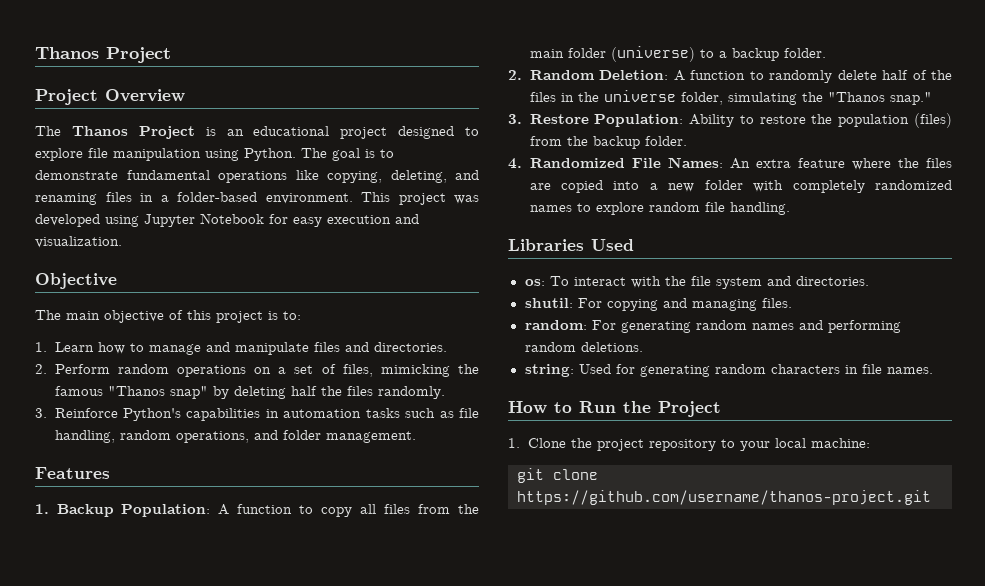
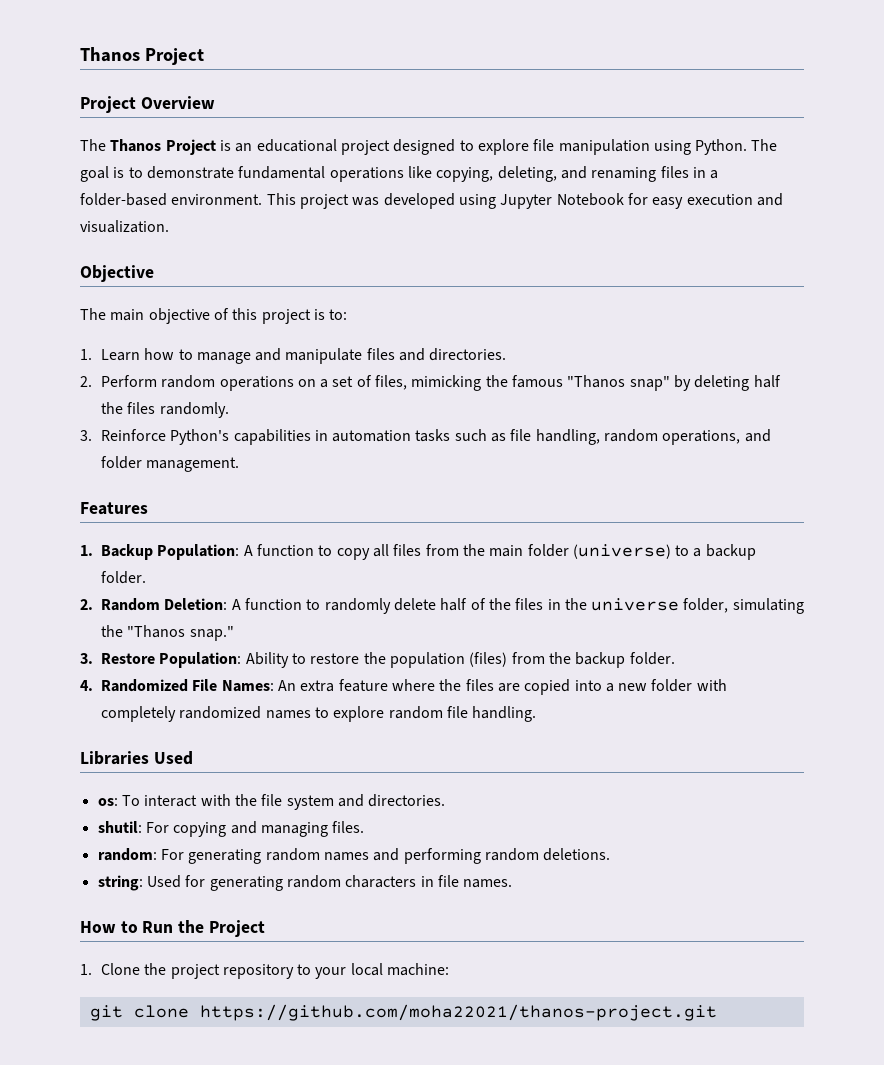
- git clone https://github.com/username/thanos-project.git
+ git clone https://github.com/moha22021/thanos-project.git

